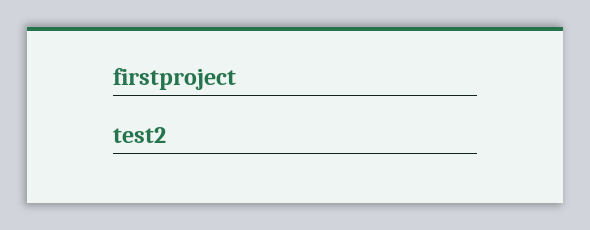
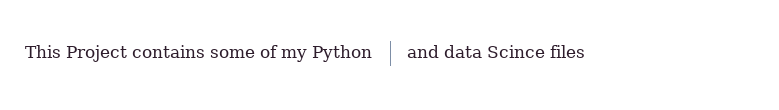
- firstproject
- test2
+ This Project contains some of my Python and data Scince files

